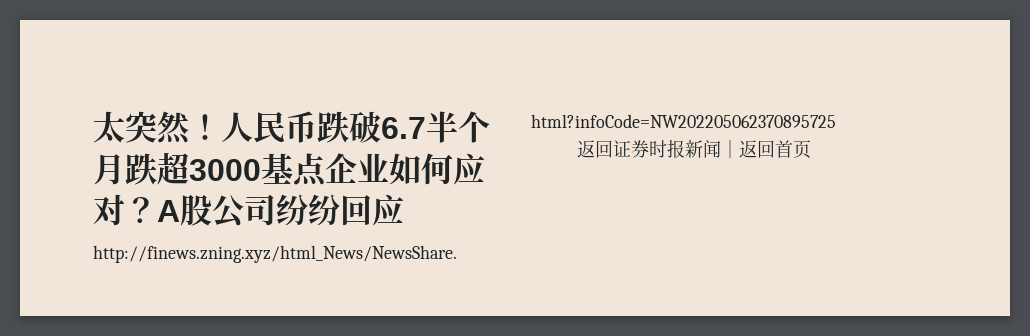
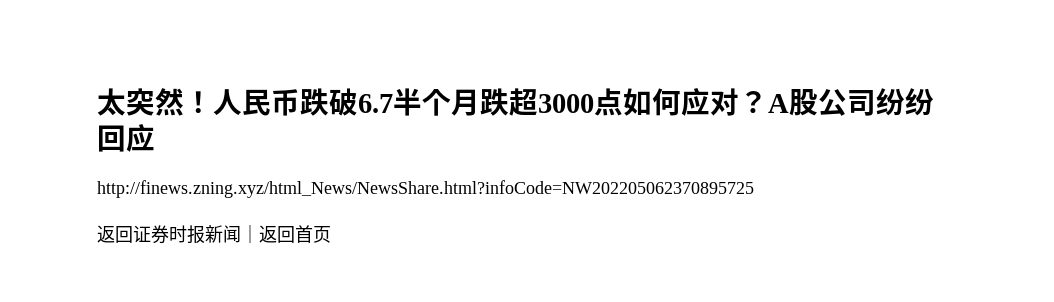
- 人民币跌破6.7半个月跌超3000基点企业如何应对？
+ 人民币跌破6.7半个月跌超3000点如何应对？

